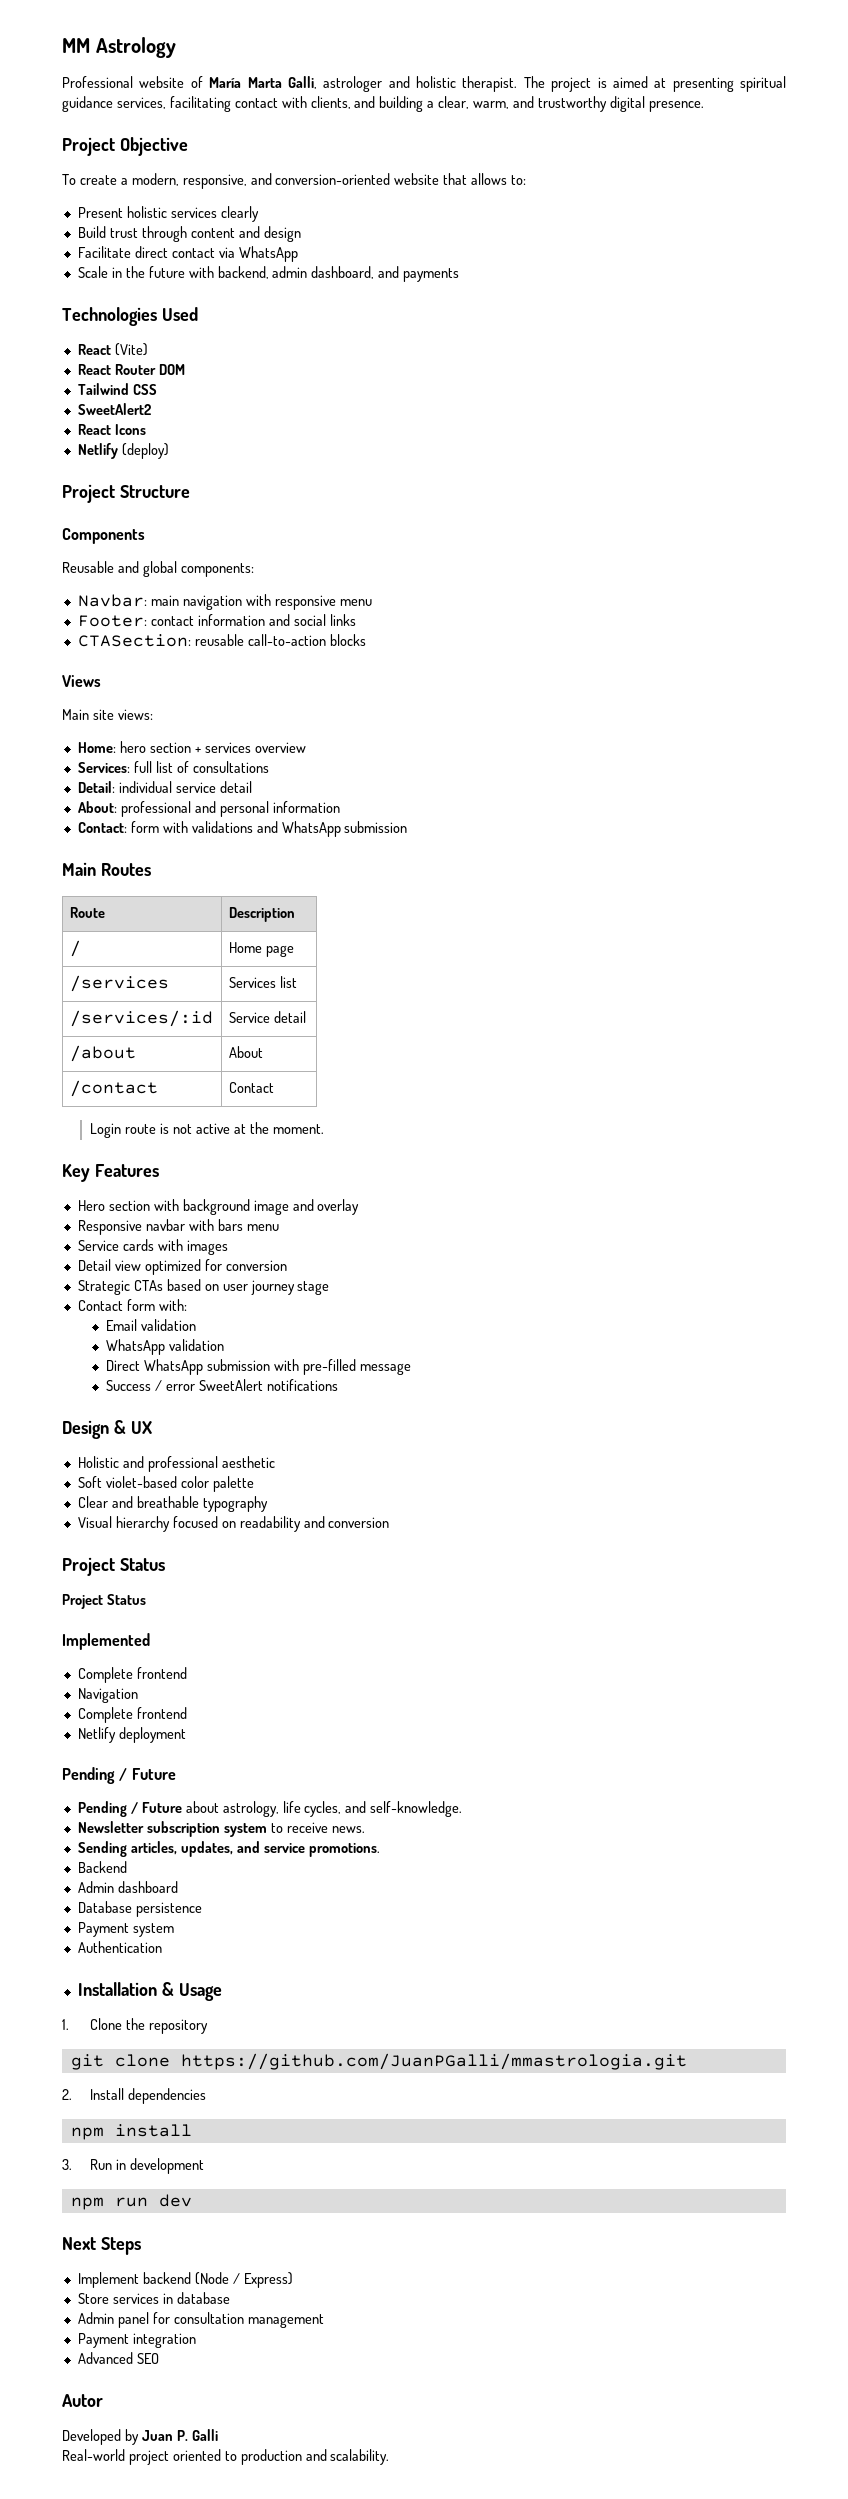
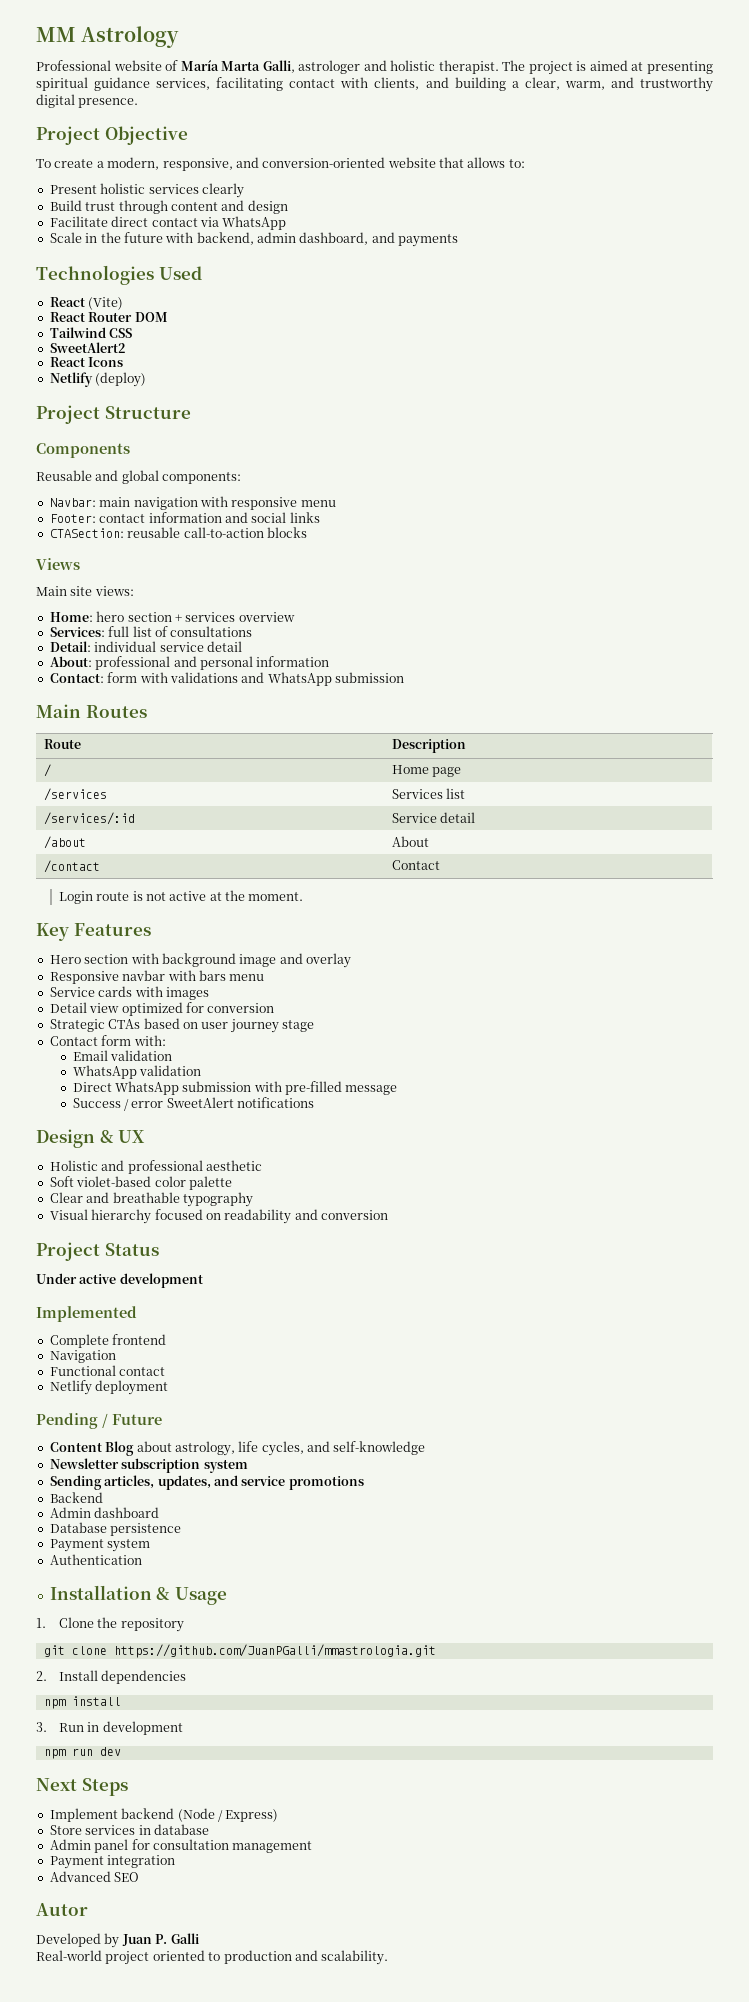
  Visual hierarchy focused on readability and conversion
  Project Status
- Project Status
+ Under active development
  Navigation
- Complete frontend
+ Functional contact
- Pending / Future about astrology, life cycles, and self-knowledge.
+ Content Blog about astrology, life cycles, and self-knowledge
- Newsletter subscription system to receive news.
+ Newsletter subscription system
- Sending articles, updates, and service promotions.
+ Sending articles, updates, and service promotions

